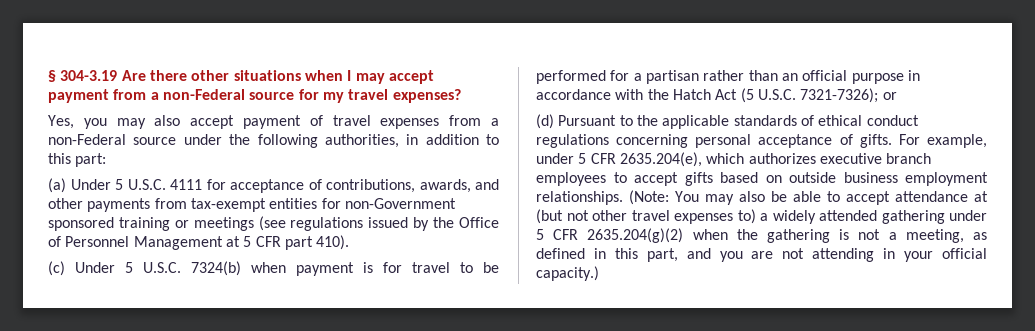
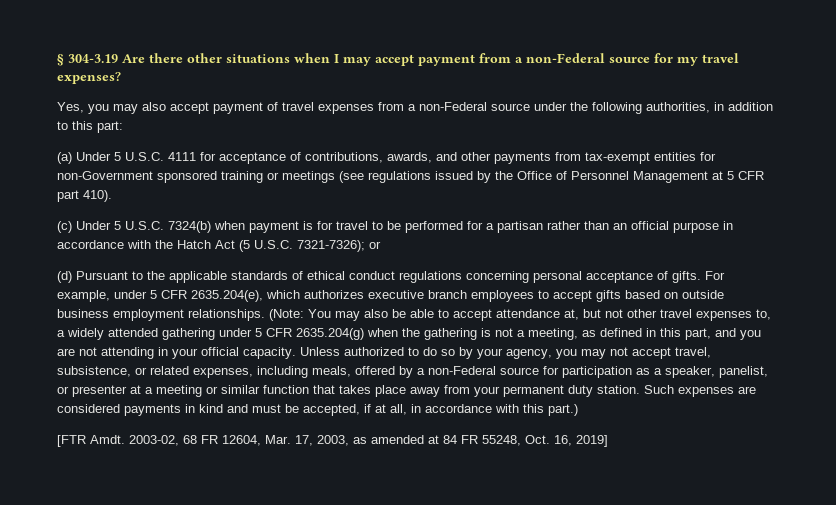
- (Note: You may also be able to accept attendance at (but not other travel expenses to) a widely attended gathering under 5 CFR 2635.204(g)(2) when the gathering is not a meeting, as defined in this part, and you are not attending in your official capacity.)
+ (Note: You may also be able to accept attendance at, but not other travel expenses to, a widely attended gathering under 5 CFR 2635.204(g) when the gathering is not a meeting, as defined in this part, and you are not attending in your official capacity. Unless authorized to do so by your agency, you may not accept travel, subsistence, or related expenses, including meals, offered by a non-Federal source for participation as a speaker, panelist, or presenter at a meeting or similar function that takes place away from your permanent duty station. Such expenses are considered payments in kind and must be accepted, if at all, in accordance with this part.)
+ [FTR Amdt. 2003-02, 68 FR 12604, Mar. 17, 2003, as amended at 84 FR 55248, Oct. 16, 2019]

